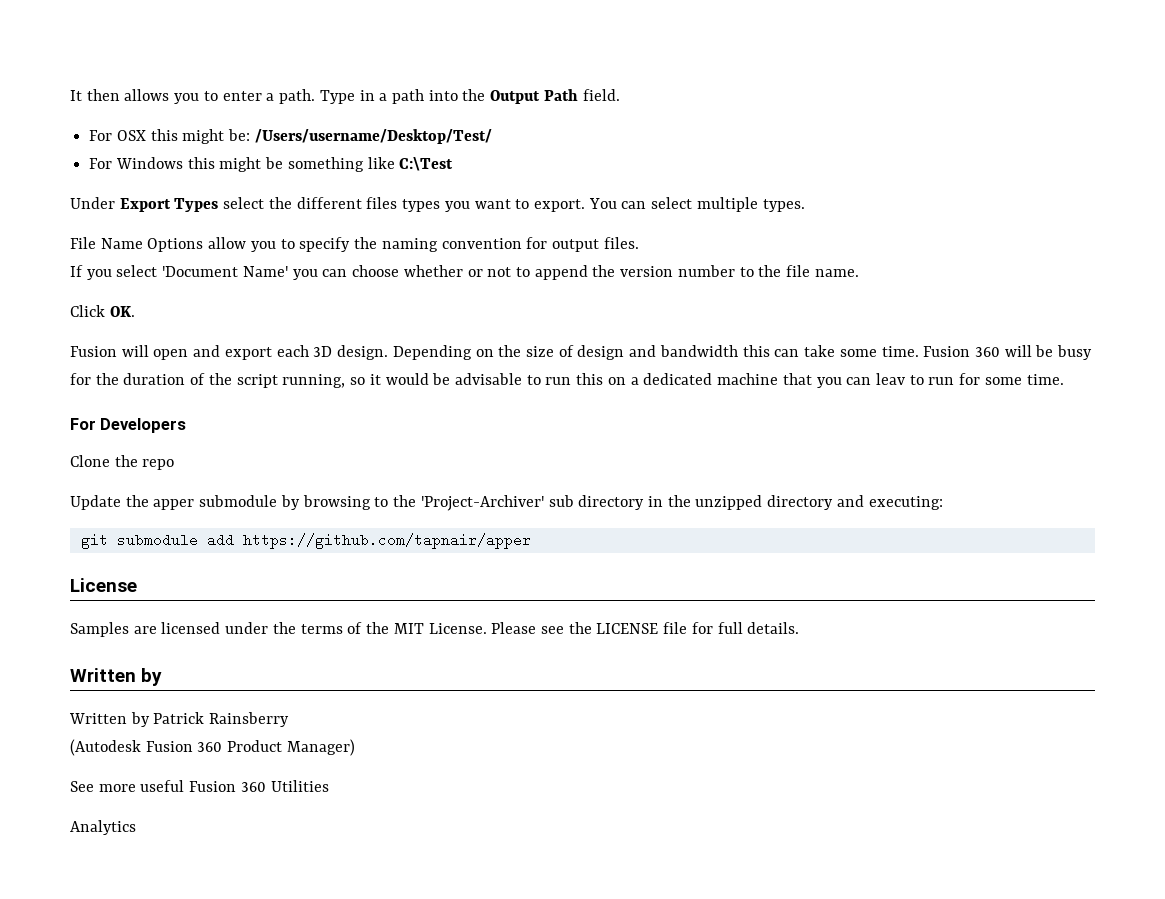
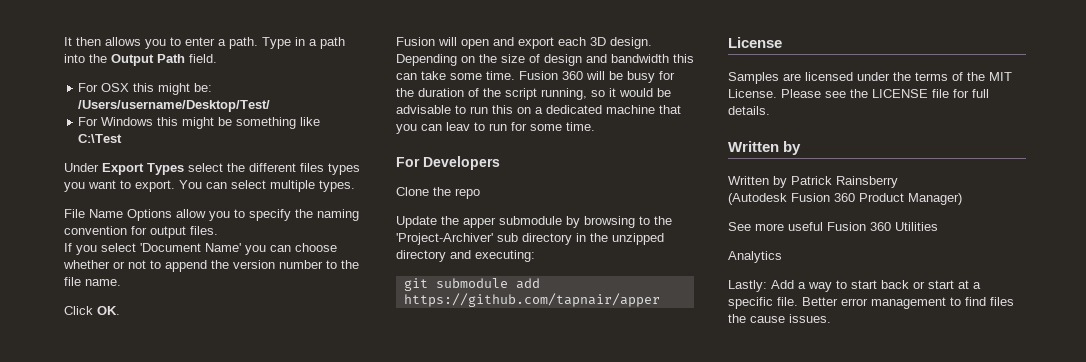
+ Lastly: Add a way to start back or start at a specific file. Better error management to find files the cause issues.

